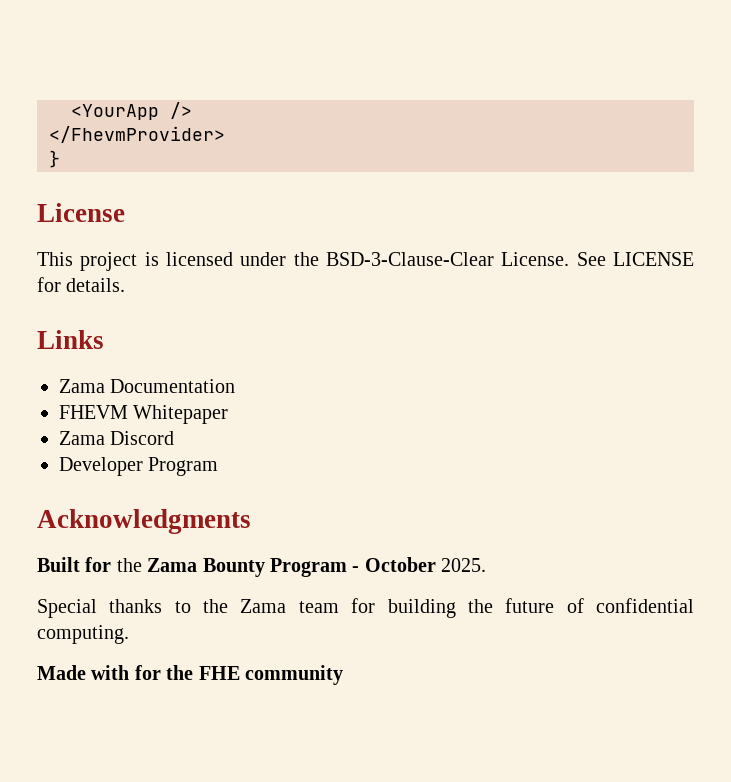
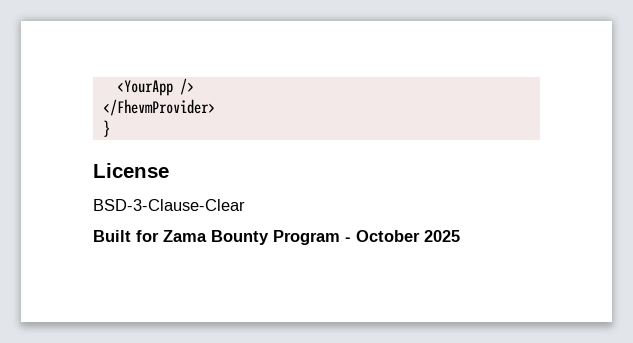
- This project is licensed under the BSD-3-Clause-Clear License. See LICENSE for details.
- Links
- Zama Documentation
- FHEVM Whitepaper
- Zama Discord
- Developer Program
- Acknowledgments
+ BSD-3-Clause-Clear
- Built for the Zama Bounty Program - October 2025.
- Special thanks to the Zama team for building the future of confidential computing.
- Made with for the FHE community
+ Built for Zama Bounty Program - October 2025

